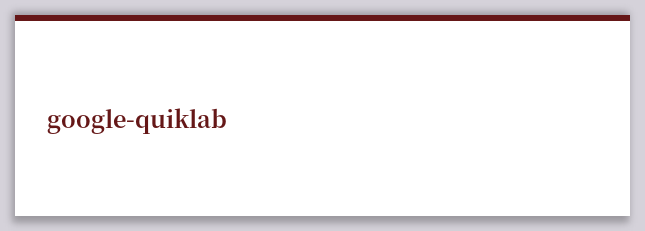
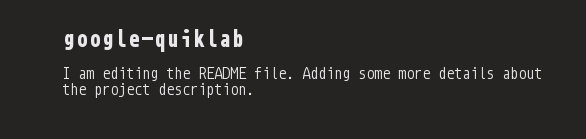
+ I am editing the README file. Adding some more details about the project description.

